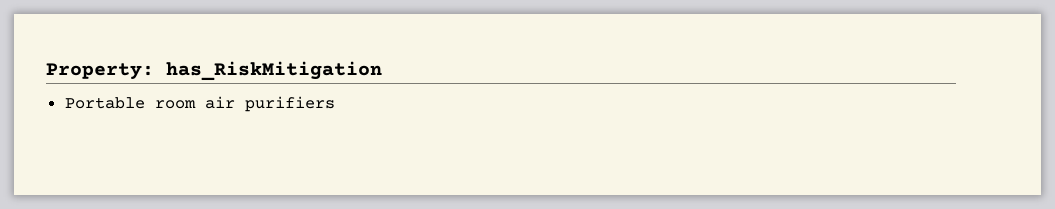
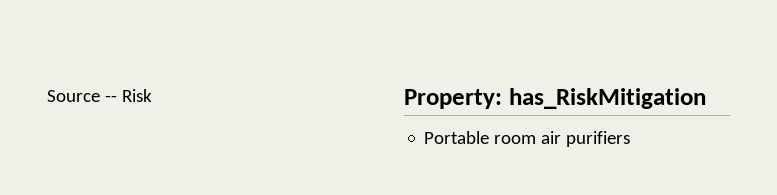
+ Source -- Risk

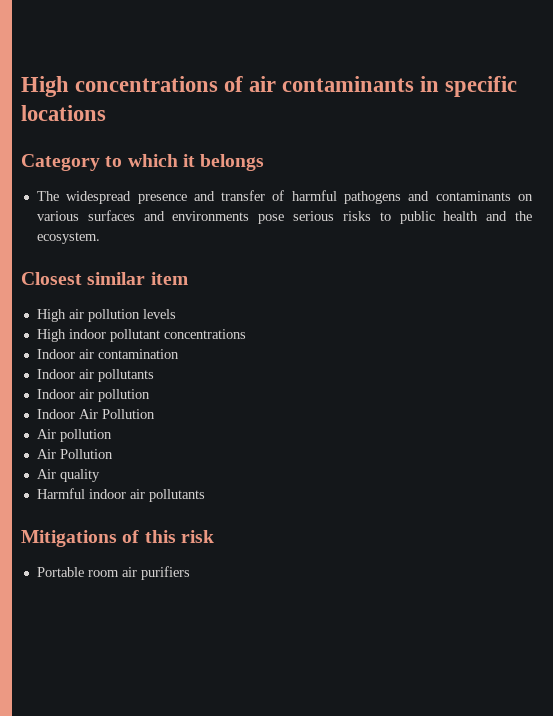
- Source -- Risk
- Property: has_RiskMitigation
+ High concentrations of air contaminants in specific locations
+ Category to which it belongs
+ The widespread presence and transfer of harmful pathogens and contaminants on various surfaces and environments pose serious risks to public health and the ecosystem.
+ Closest similar item
+ High air pollution levels
+ High indoor pollutant concentrations
+ Indoor air contamination
+ Indoor air pollutants
+ Indoor air pollution
+ Indoor Air Pollution
+ Air pollution
+ Air Pollution
+ Air quality
+ Harmful indoor air pollutants
+ Mitigations of this risk

